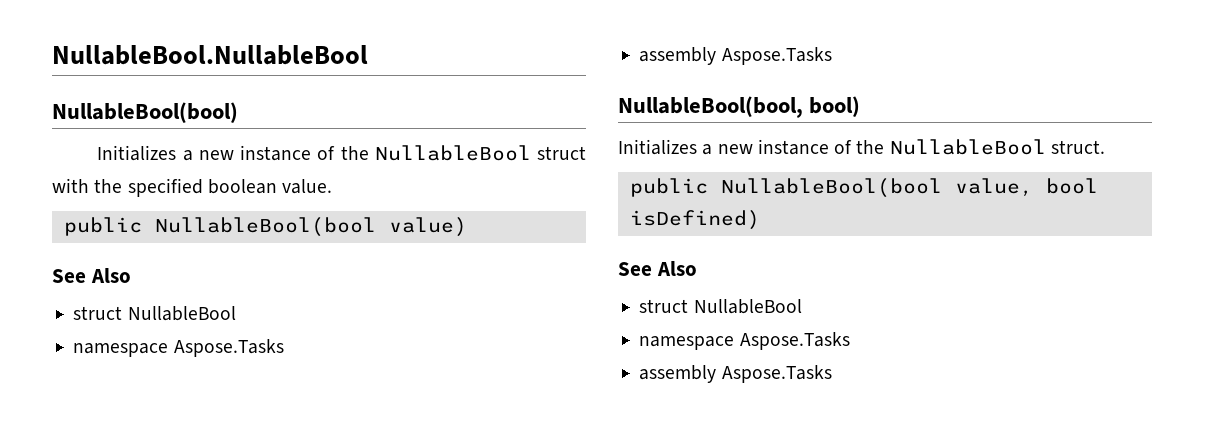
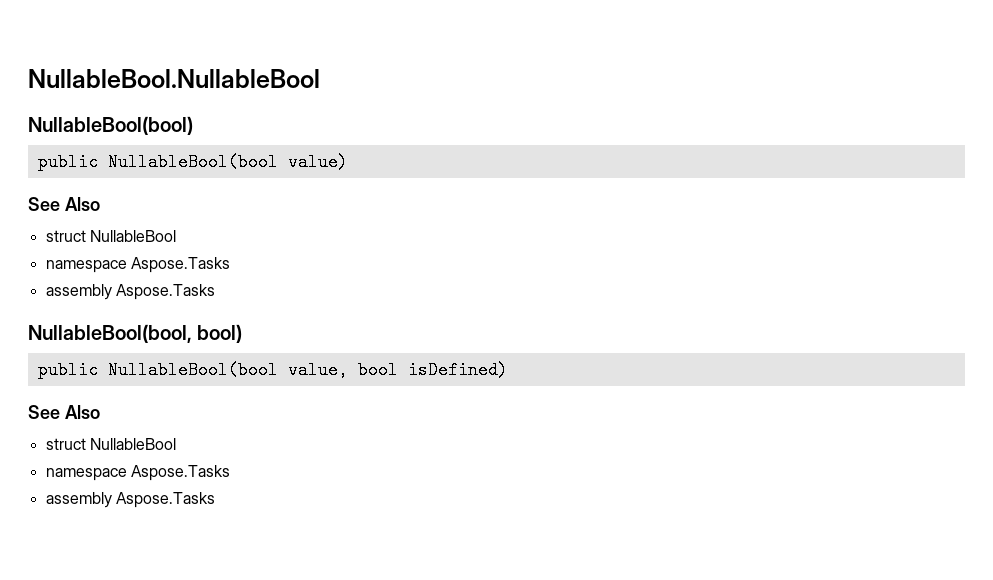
- Initializes a new instance of the NullableBool struct with the specified boolean value.
- Initializes a new instance of the NullableBool struct.

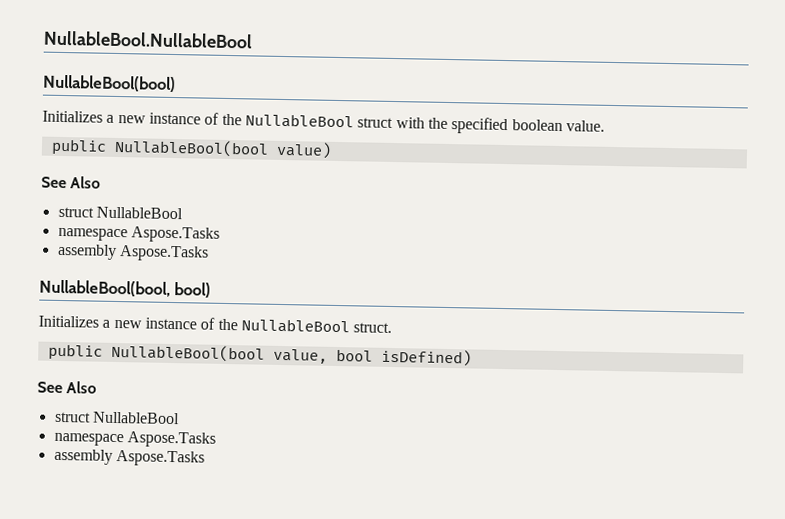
+ Initializes a new instance of the NullableBool struct with the specified boolean value.
+ Initializes a new instance of the NullableBool struct.

